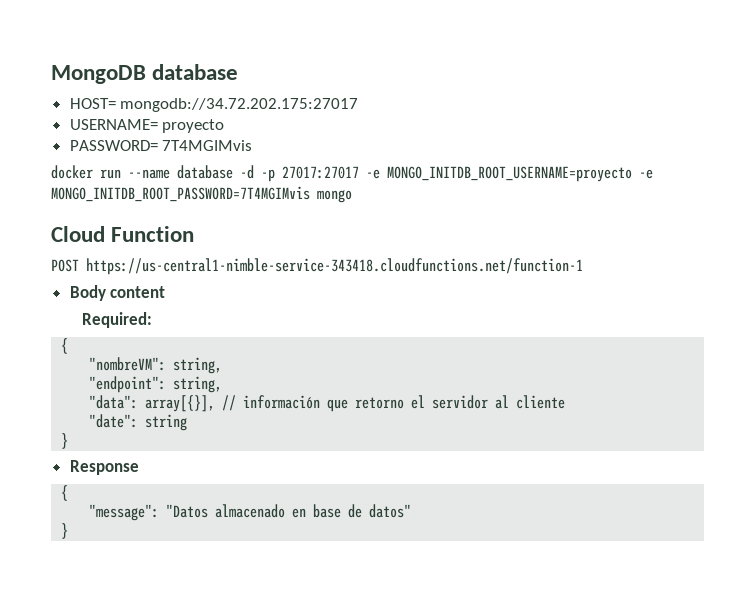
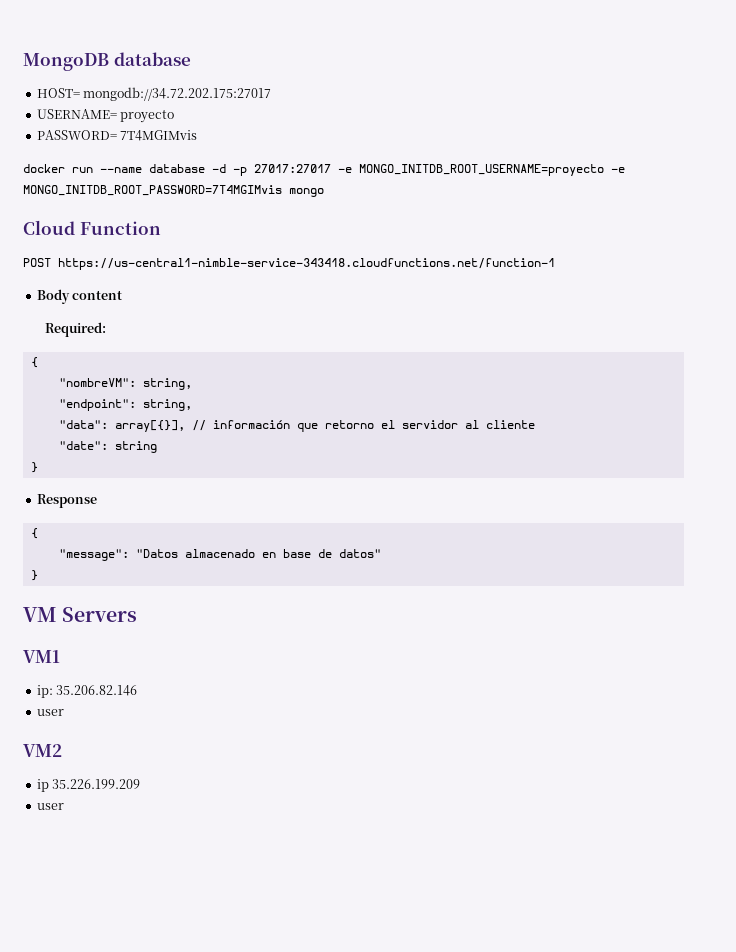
+ VM Servers
+ VM1
+ ip: 35.206.82.146
+ user
+ VM2
+ ip 35.226.199.209
+ user

